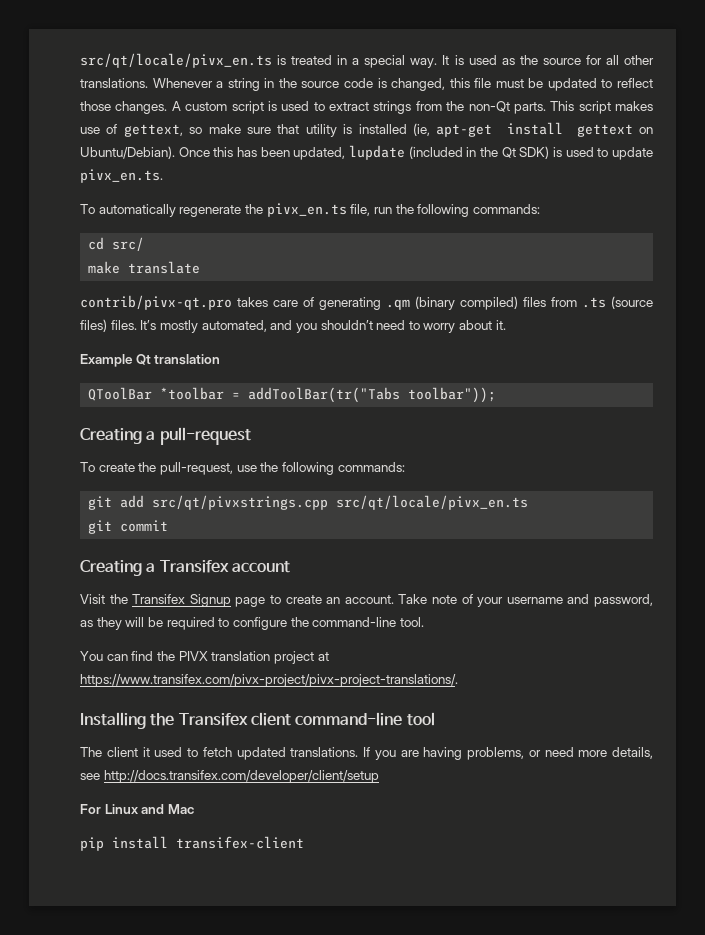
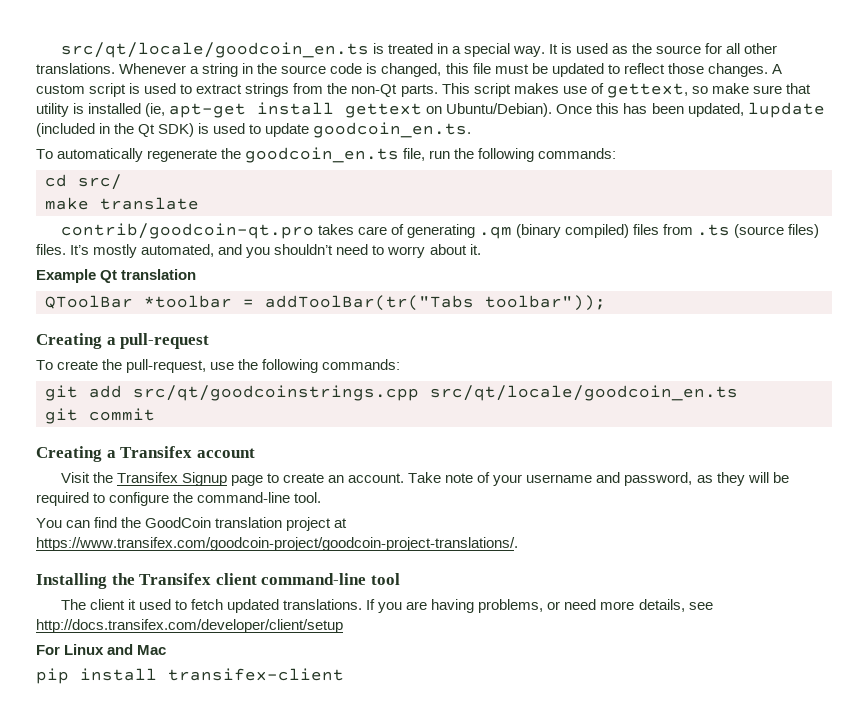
- src/qt/locale/pivx_en.ts is treated in a special way.
+ src/qt/locale/goodcoin_en.ts is treated in a special way.
- Once this has been updated, lupdate (included in the Qt SDK) is used to update pivx_en.ts.
+ Once this has been updated, lupdate (included in the Qt SDK) is used to update goodcoin_en.ts.
- To automatically regenerate the pivx_en.ts file, run the following commands:
+ To automatically regenerate the goodcoin_en.ts file, run the following commands:
- contrib/pivx-qt.pro takes care of generating .qm (binary compiled) files from .ts (source files) files.
+ contrib/goodcoin-qt.pro takes care of generating .qm (binary compiled) files from .ts (source files) files.
- git add src/qt/pivxstrings.cpp src/qt/locale/pivx_en.ts
+ git add src/qt/goodcoinstrings.cpp src/qt/locale/goodcoin_en.ts
- You can find the PIVX translation project at https://www.transifex.com/pivx-project/pivx-project-translations/.
+ You can find the GoodCoin translation project at https://www.transifex.com/goodcoin-project/goodcoin-project-translations/.

